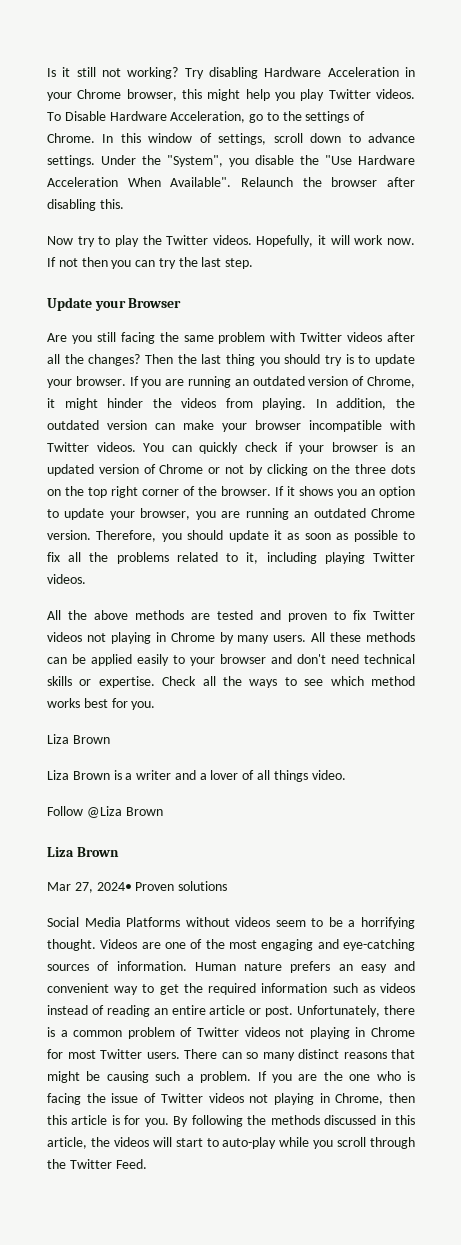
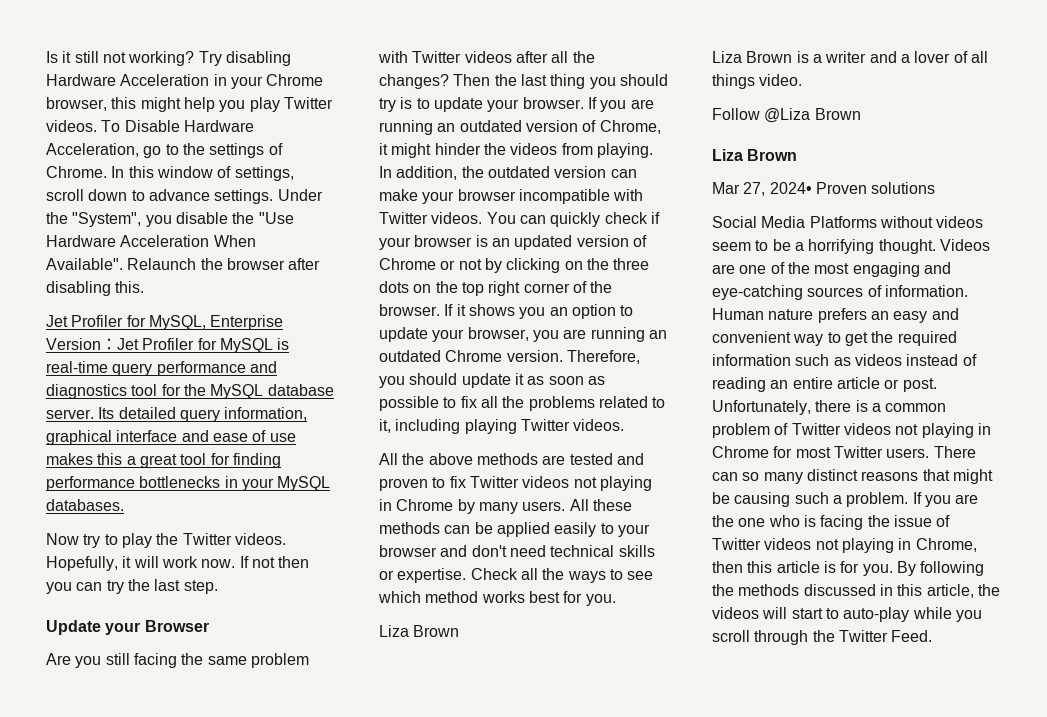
+ Jet Profiler for MySQL, Enterprise Version：Jet Profiler for MySQL is real-time query performance and diagnostics tool for the MySQL database server. Its detailed query information, graphical interface and ease of use makes this a great tool for finding performance bottlenecks in your MySQL databases.

